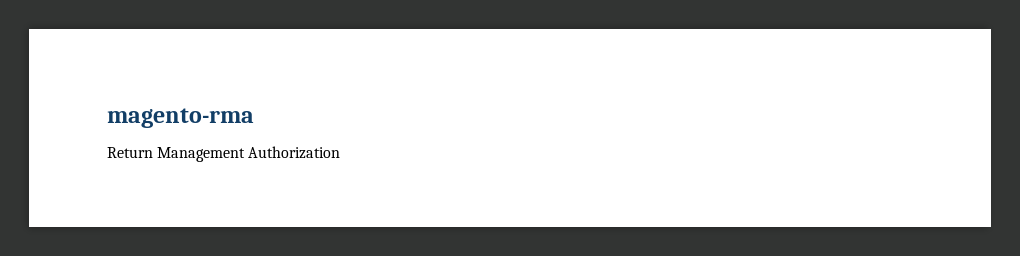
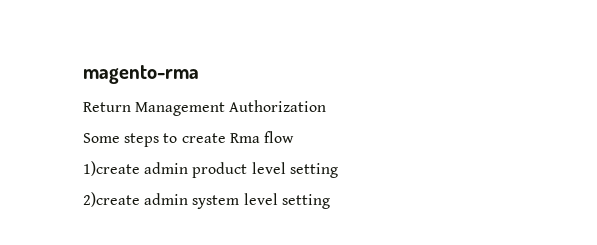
+ Some steps to create Rma flow
+ 1)create admin product level setting
+ 2)create admin system level setting

